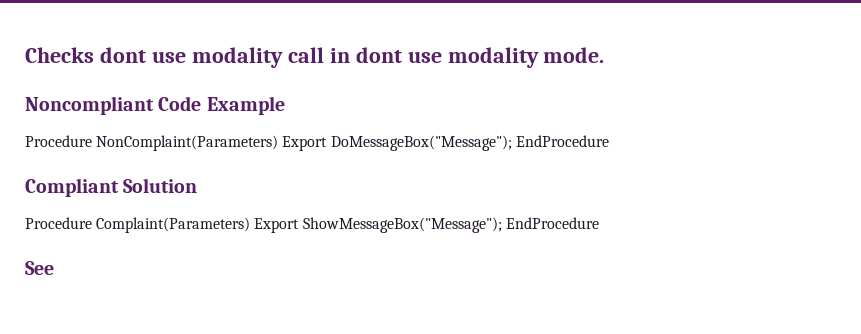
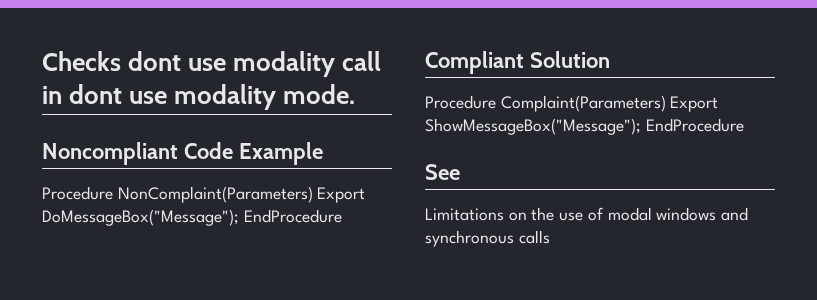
+ Limitations on the use of modal windows and synchronous calls

